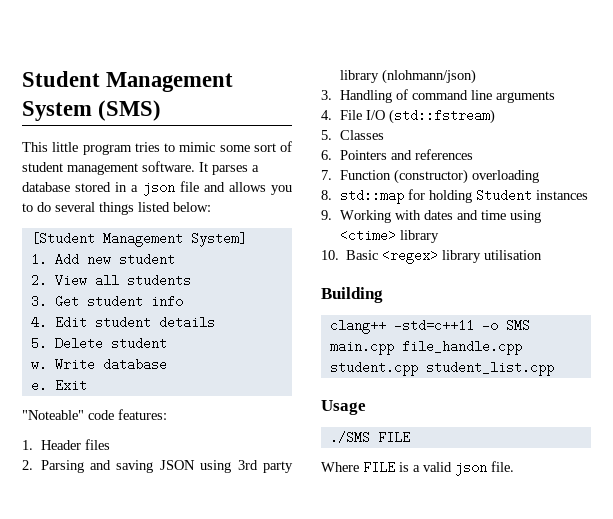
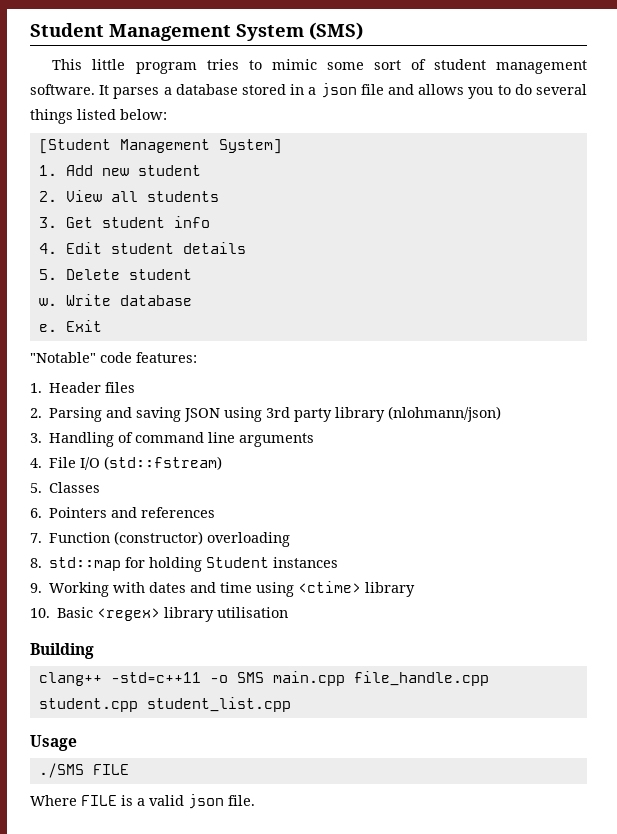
- "Noteable" code features:
+ "Notable" code features:

